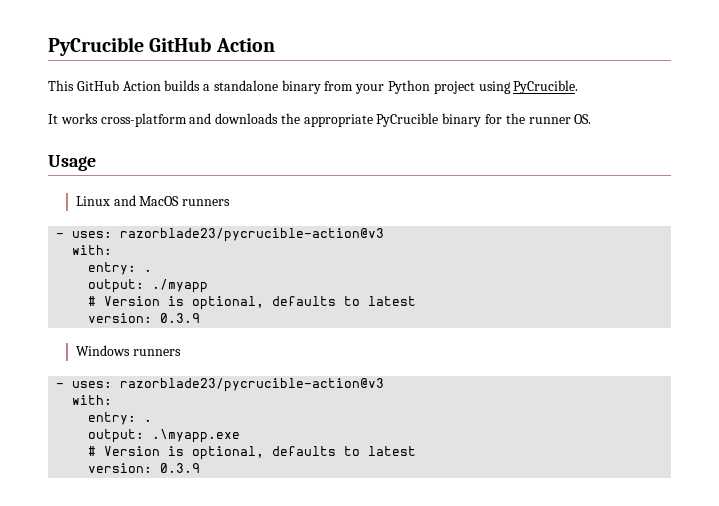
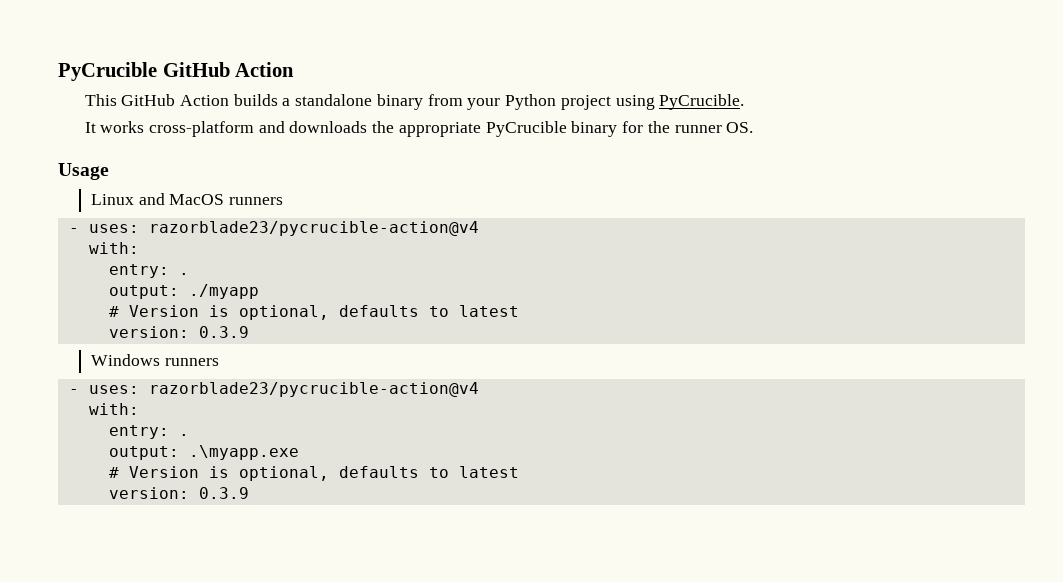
  Linux and MacOS runners
- - uses: razorblade23/pycrucible-action@v3
+ - uses: razorblade23/pycrucible-action@v4
  Windows runners
- - uses: razorblade23/pycrucible-action@v3
+ - uses: razorblade23/pycrucible-action@v4

